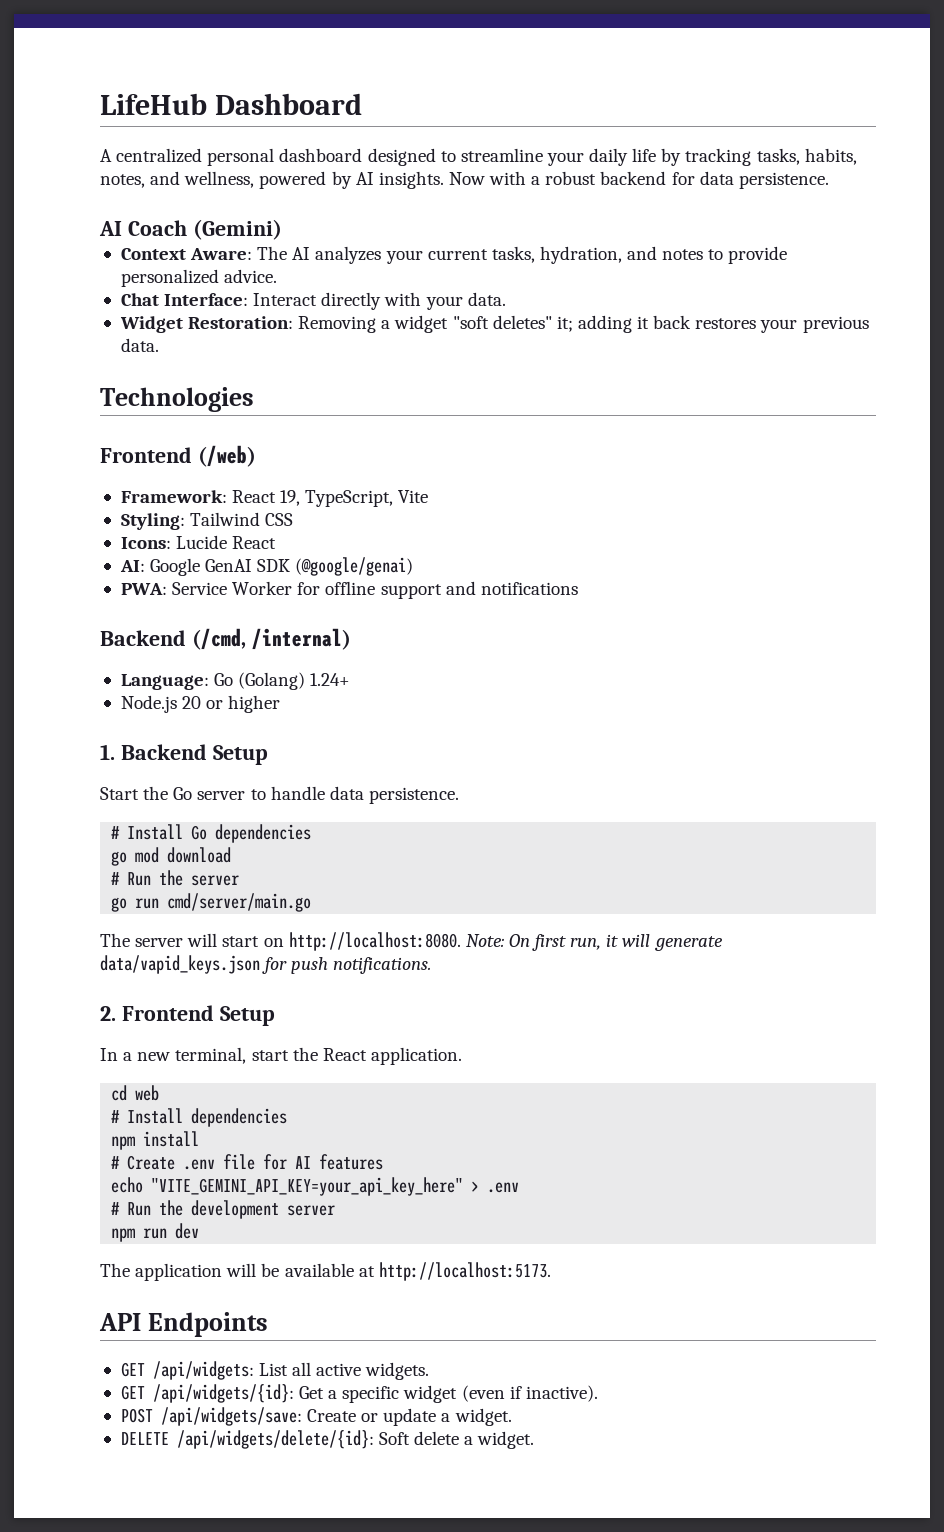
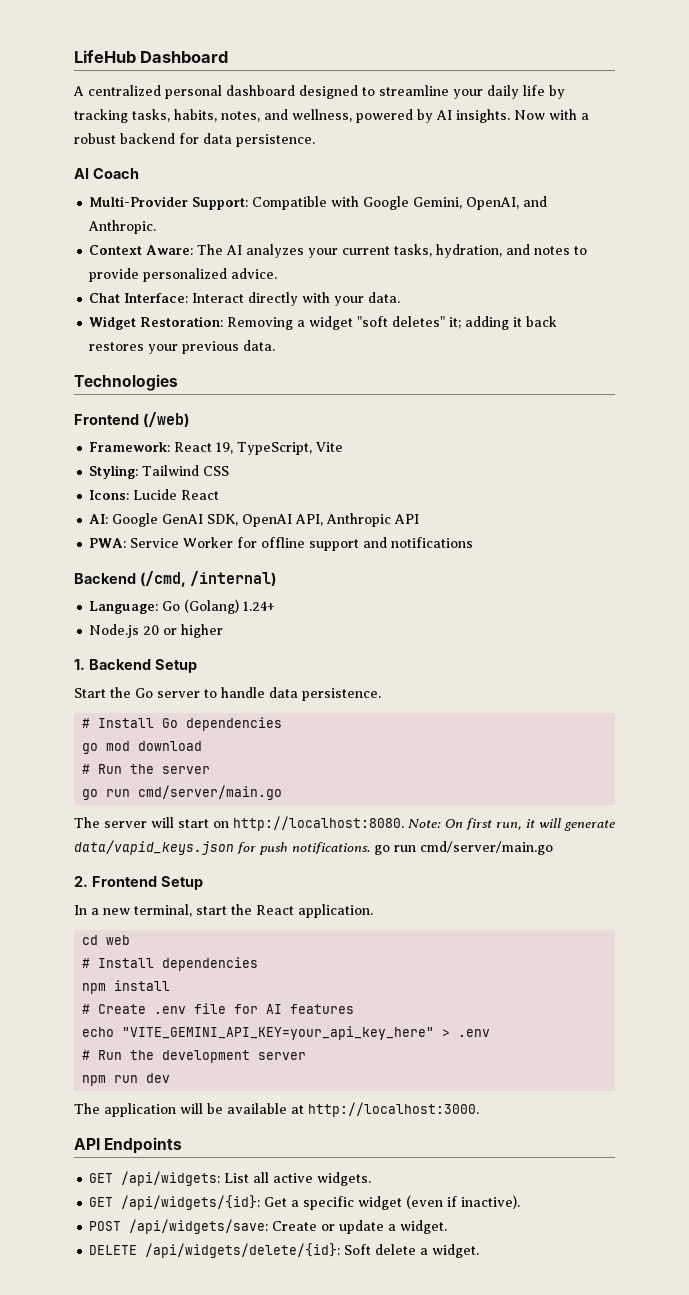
- AI Coach (Gemini)
+ AI Coach
+ Multi-Provider Support: Compatible with Google Gemini, OpenAI, and Anthropic.
- AI: Google GenAI SDK (@google/genai)
+ AI: Google GenAI SDK, OpenAI API, Anthropic API
- Note: On first run, it will generate data/vapid_keys.json for push notifications.
+ Note: On first run, it will generate data/vapid_keys.json for push notifications. go run cmd/server/main.go
- The application will be available at http://localhost:5173.
+ The application will be available at http://localhost:3000.

